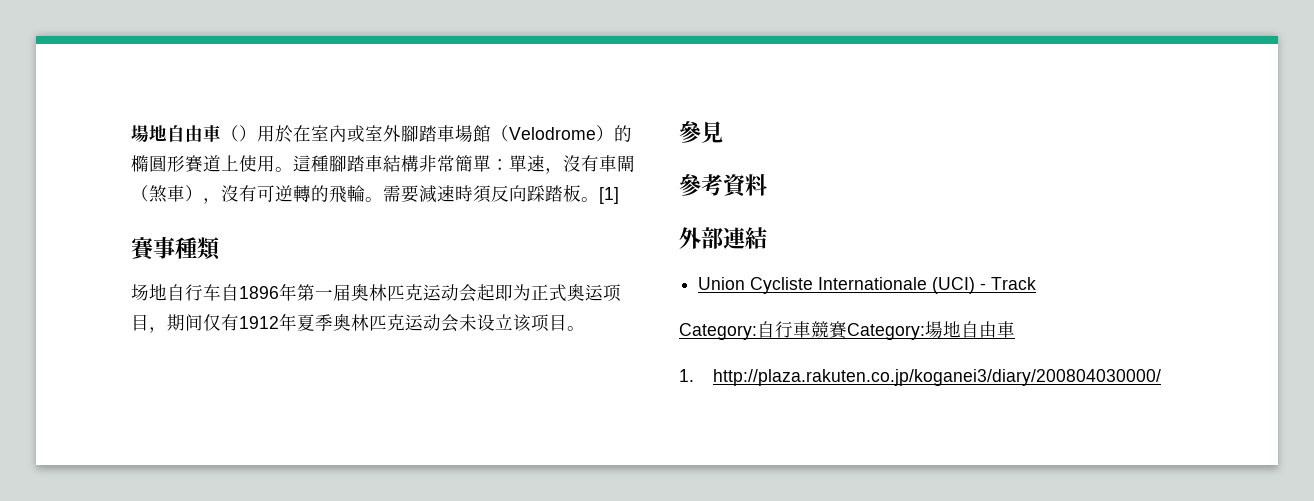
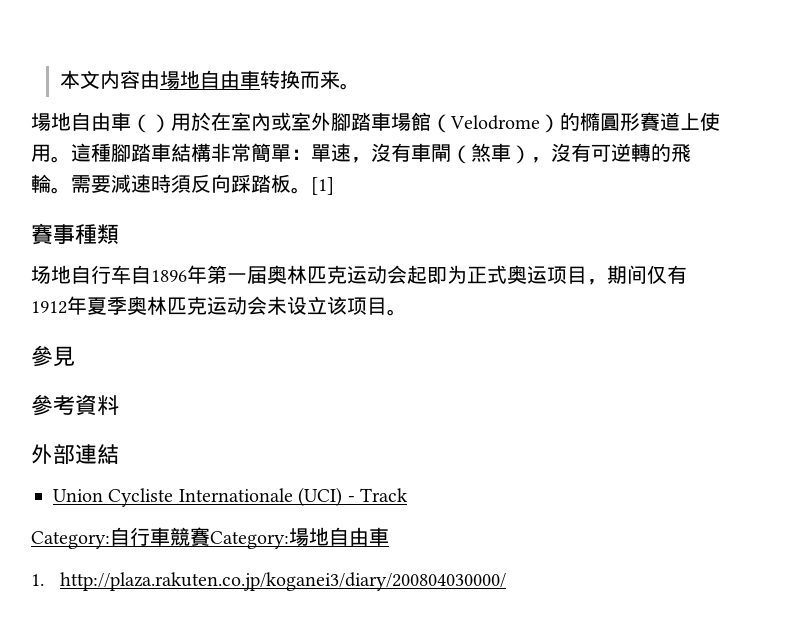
+ 本文内容由場地自由車转换而来。

